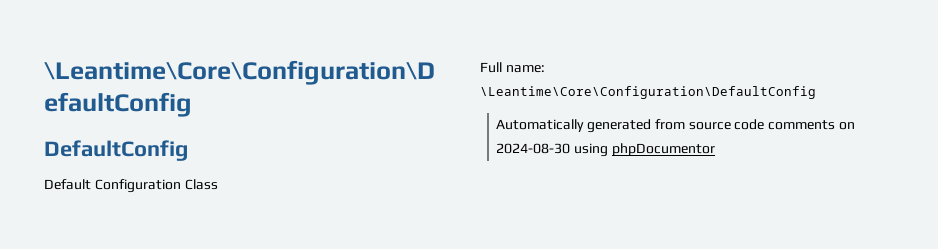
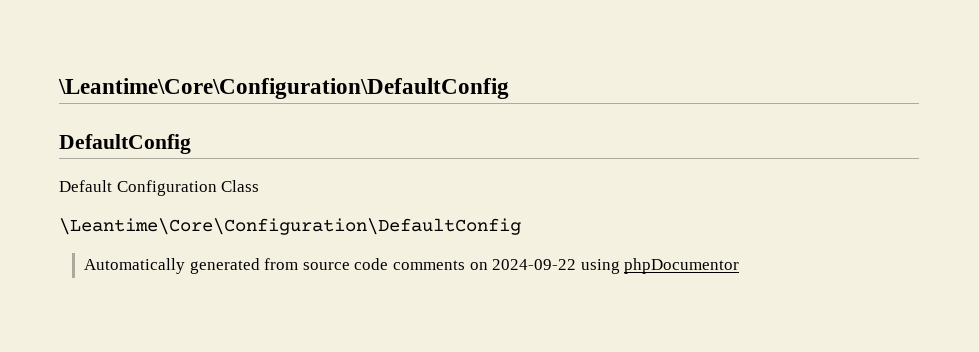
  Default Configuration Class
- Full name: \Leantime\Core\Configuration\DefaultConfig
+ \Leantime\Core\Configuration\DefaultConfig
- Automatically generated from source code comments on 2024-08-30 using phpDocumentor
+ Automatically generated from source code comments on 2024-09-22 using phpDocumentor

